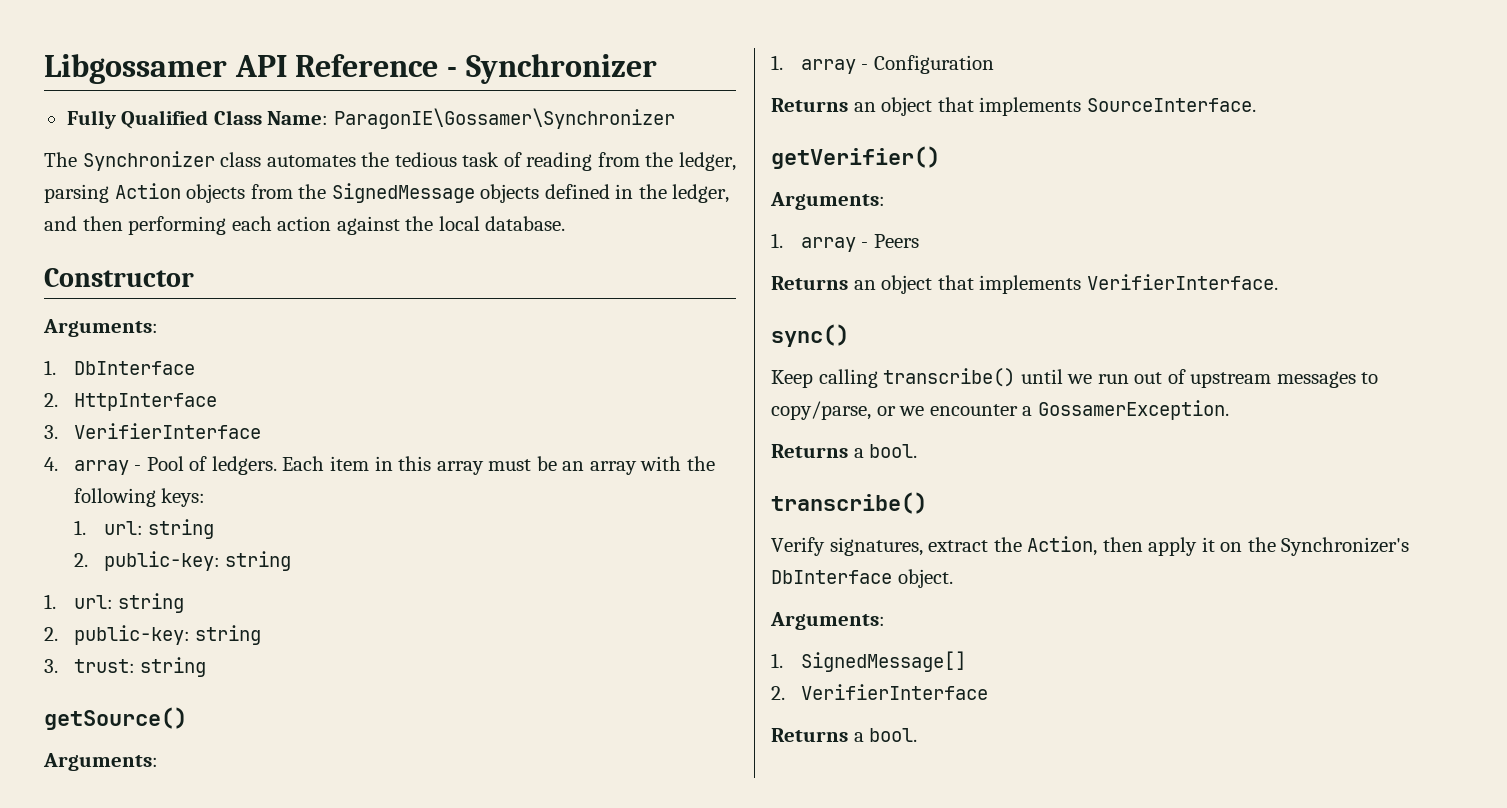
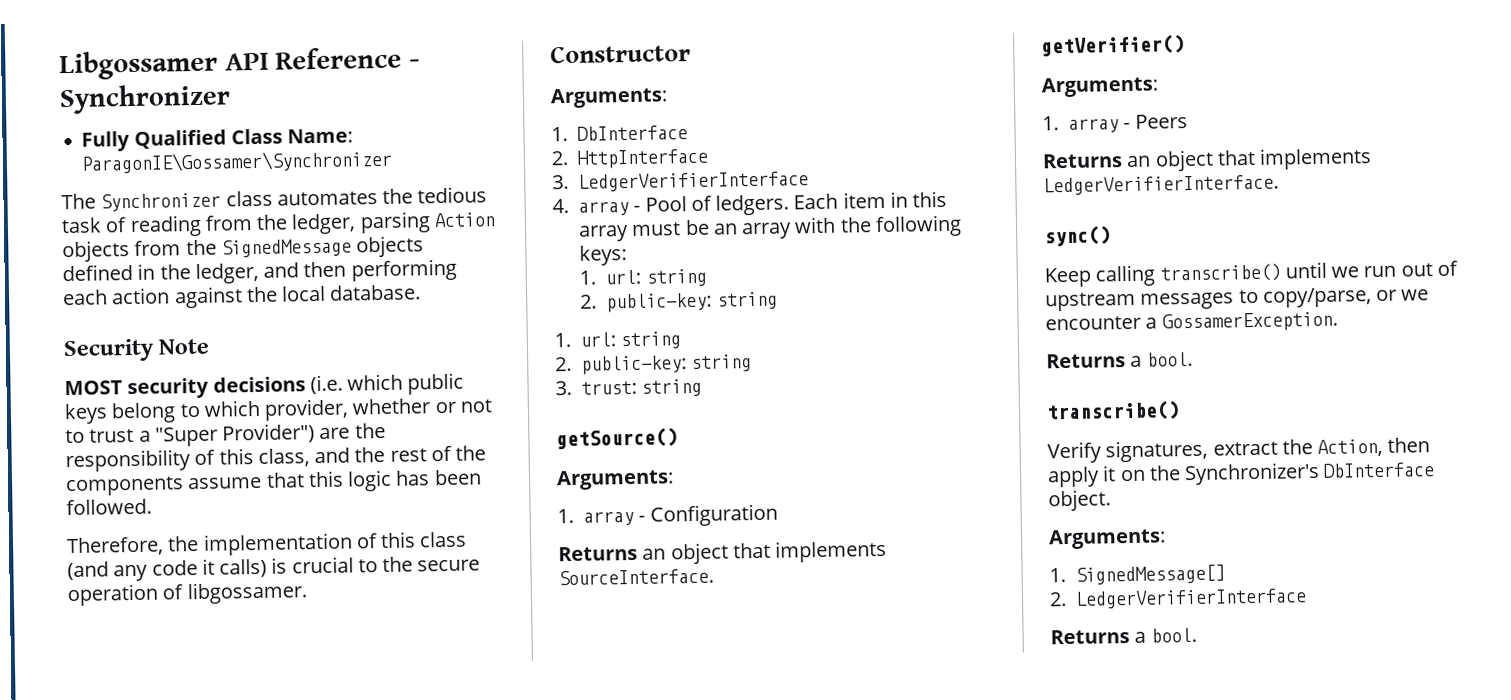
+ Security Note
+ MOST security decisions (i.e. which public keys belong to which provider, whether or not to trust a "Super Provider") are the responsibility of this class, and the rest of the components assume that this logic has been followed.
+ Therefore, the implementation of this class (and any code it calls) is crucial to the secure operation of libgossamer.
- 3. VerifierInterface
+ 3. LedgerVerifierInterface
- Returns an object that implements VerifierInterface.
+ Returns an object that implements LedgerVerifierInterface.
- 2. VerifierInterface
+ 2. LedgerVerifierInterface

